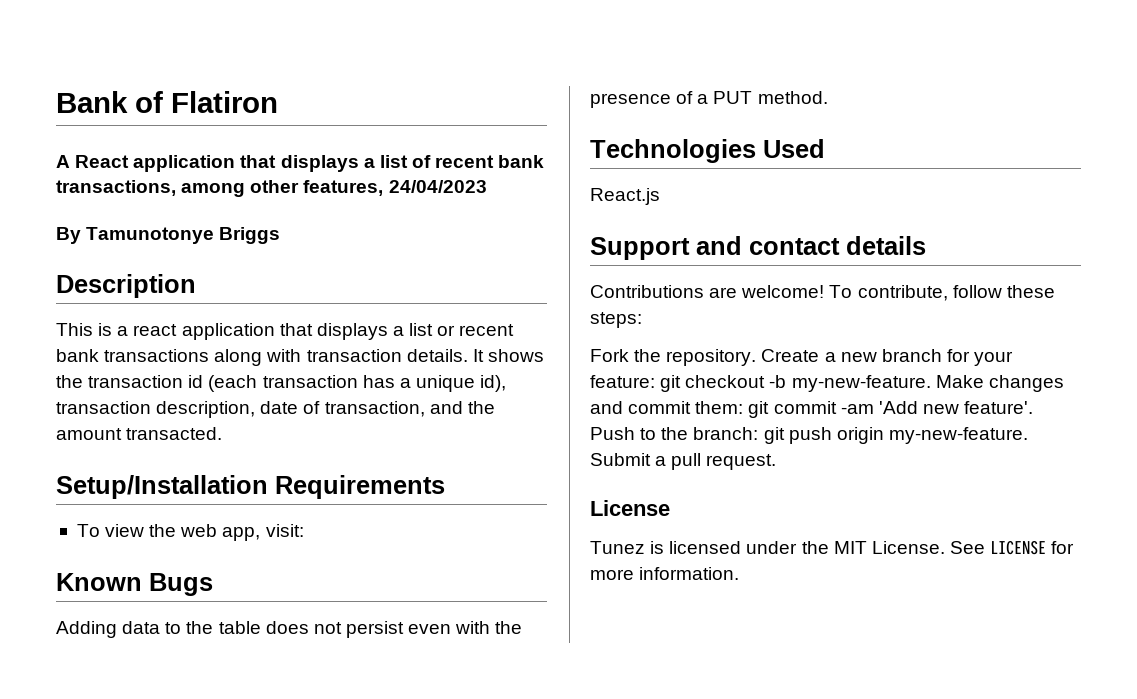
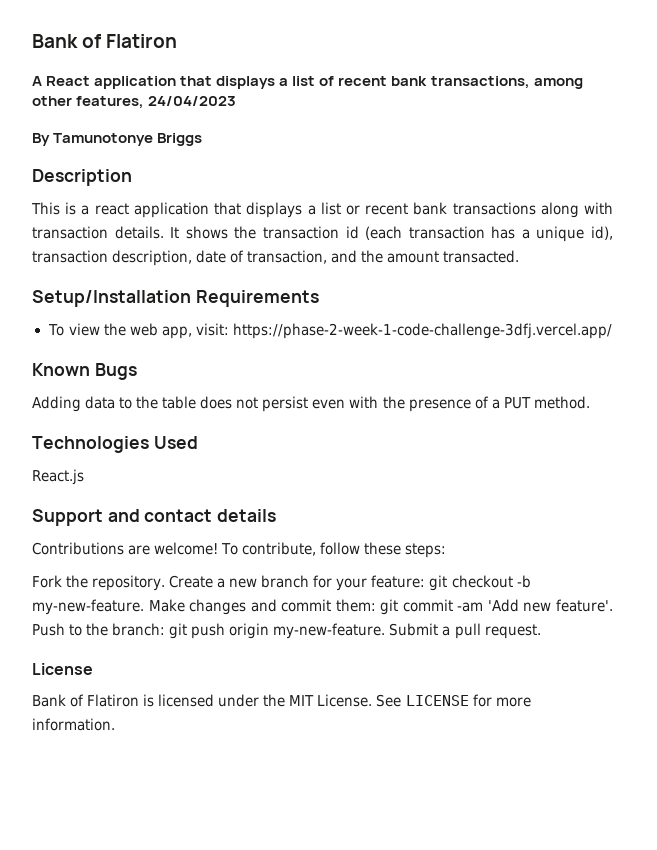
- To view the web app, visit:
+ To view the web app, visit: https://phase-2-week-1-code-challenge-3dfj.vercel.app/
- Tunez is licensed under the MIT License.
+ Bank of Flatiron is licensed under the MIT License.

